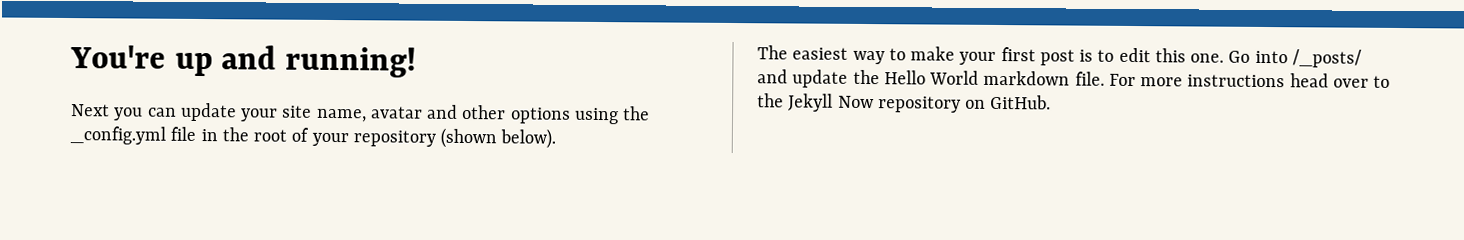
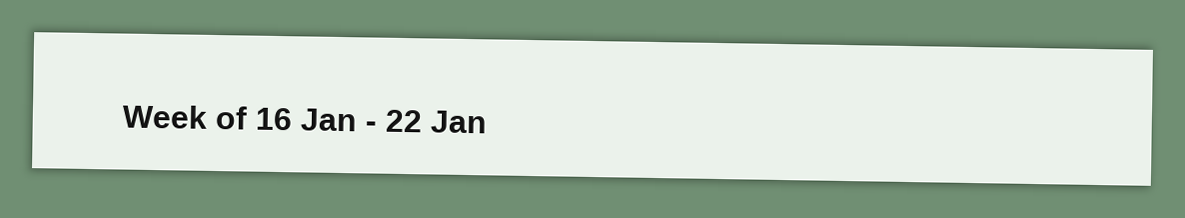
- You're up and running!
- Next you can update your site name, avatar and other options using the _config.yml file in the root of your repository (shown below).
- The easiest way to make your first post is to edit this one. Go into /_posts/ and update the Hello World markdown file. For more instructions head over to the Jekyll Now repository on GitHub.
+ Week of 16 Jan - 22 Jan

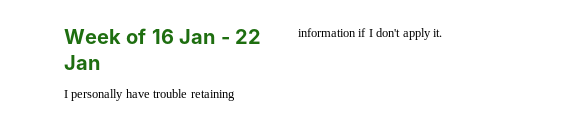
+ I personally have trouble retaining information if I don't apply it.

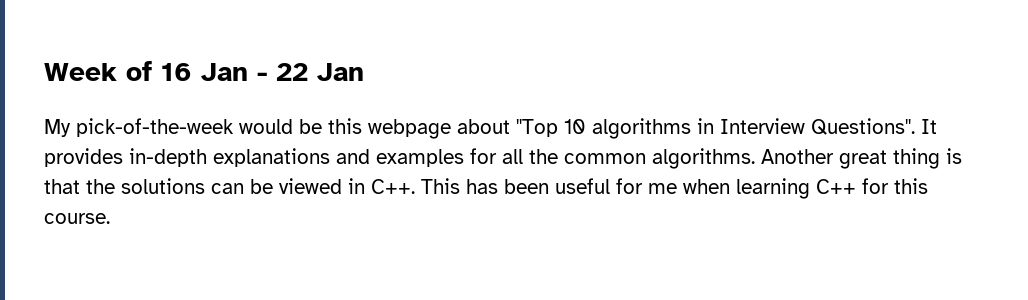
- I personally have trouble retaining information if I don't apply it.
+ My pick-of-the-week would be this webpage about "Top 10 algorithms in Interview Questions". It provides in-depth explanations and examples for all the common algorithms. Another great thing is that the solutions can be viewed in C++. This has been useful for me when learning C++ for this course.

